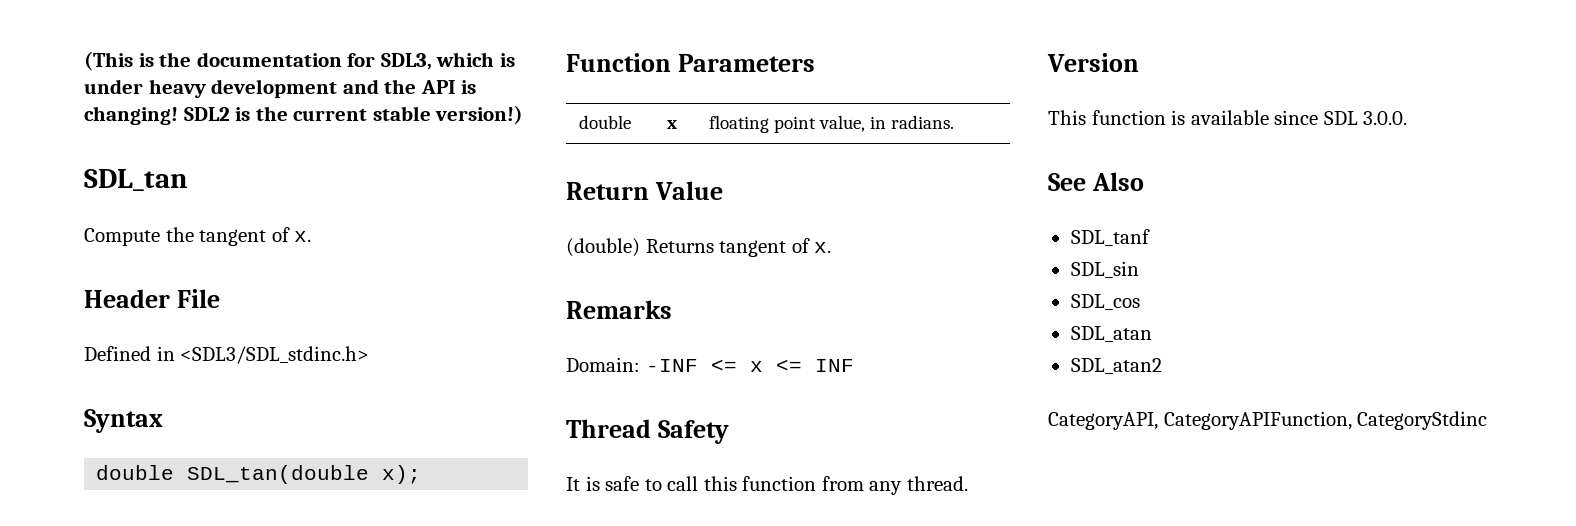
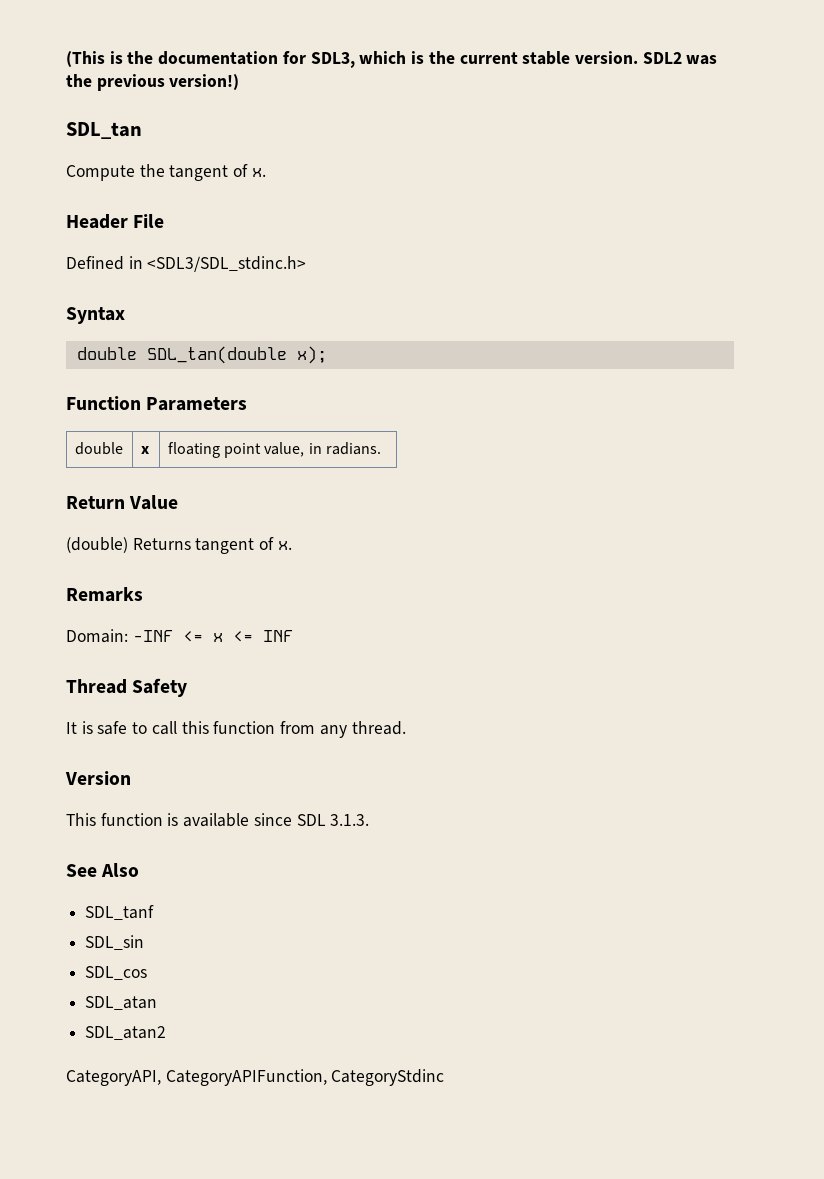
- (This is the documentation for SDL3, which is under heavy development and the API is changing! SDL2 is the current stable version!)
+ (This is the documentation for SDL3, which is the current stable version. SDL2 was the previous version!)
- This function is available since SDL 3.0.0.
+ This function is available since SDL 3.1.3.

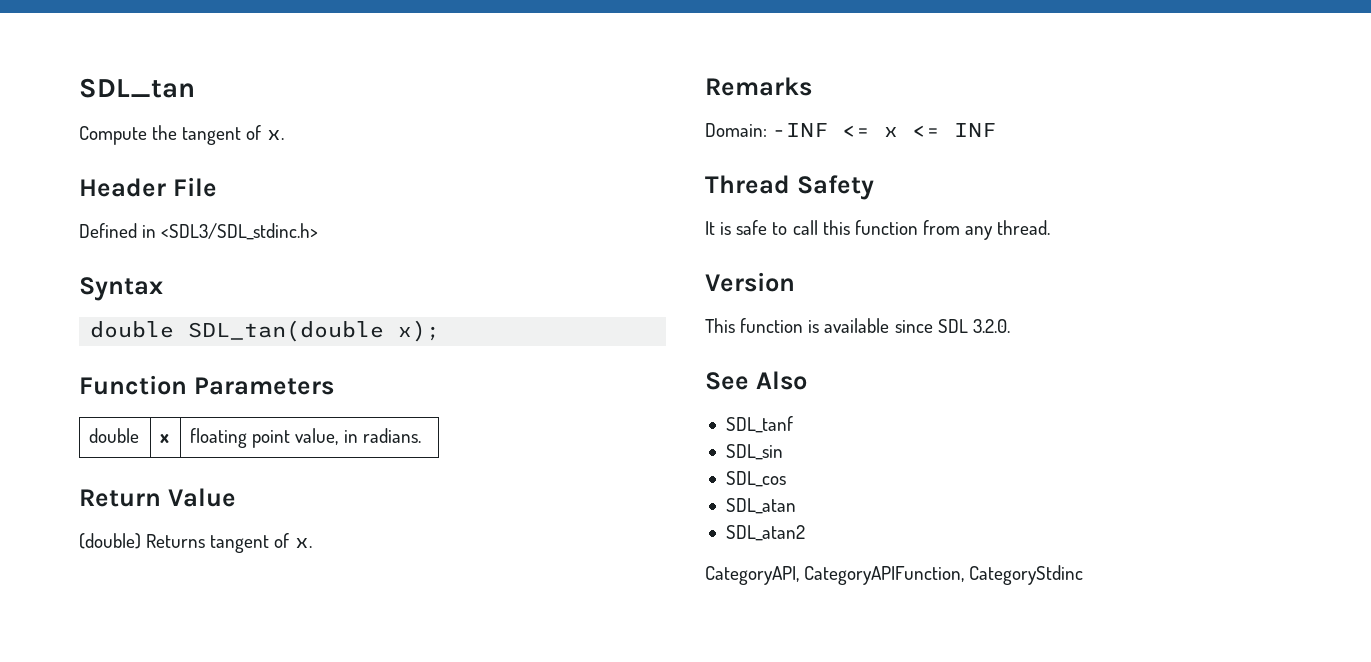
- (This is the documentation for SDL3, which is the current stable version. SDL2 was the previous version!)
- This function is available since SDL 3.1.3.
+ This function is available since SDL 3.2.0.

